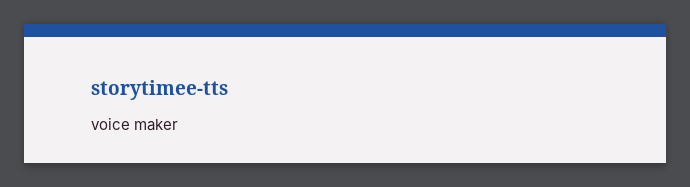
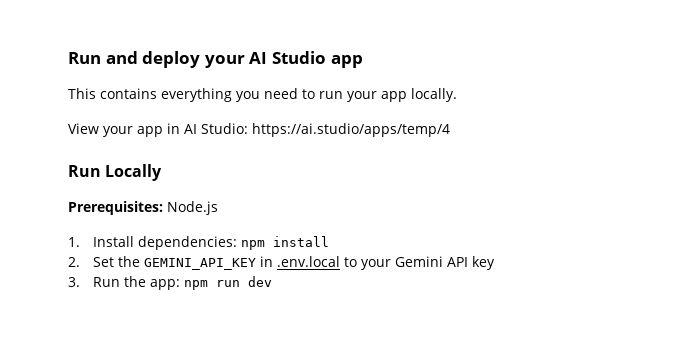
- storytimee-tts
- voice maker
+ Run and deploy your AI Studio app
+ This contains everything you need to run your app locally.
+ View your app in AI Studio: https://ai.studio/apps/temp/4
+ Run Locally
+ Prerequisites: Node.js
+ 1. Install dependencies: npm install
+ 2. Set the GEMINI_API_KEY in .env.local to your Gemini API key
+ 3. Run the app: npm run dev

